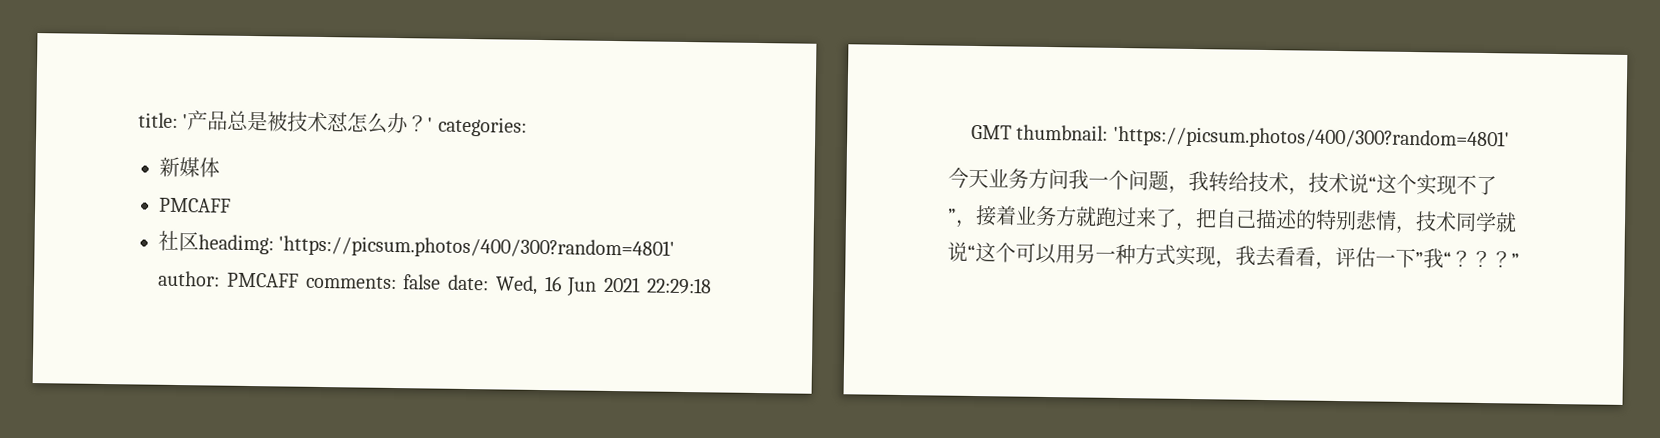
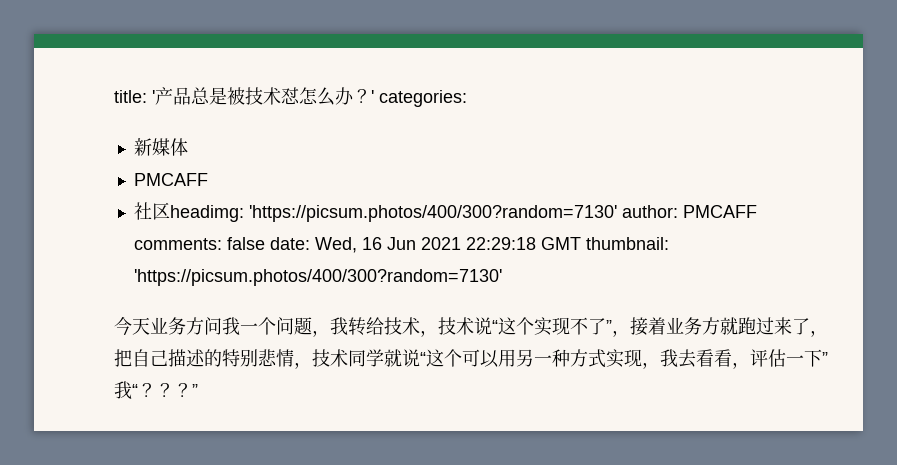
- 社区headimg: 'https://picsum.photos/400/300?random=4801' author: PMCAFF comments: false date: Wed, 16 Jun 2021 22:29:18 GMT thumbnail: 'https://picsum.photos/400/300?random=4801'
+ 社区headimg: 'https://picsum.photos/400/300?random=7130' author: PMCAFF comments: false date: Wed, 16 Jun 2021 22:29:18 GMT thumbnail: 'https://picsum.photos/400/300?random=7130'

